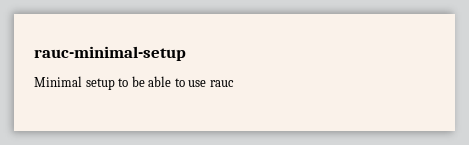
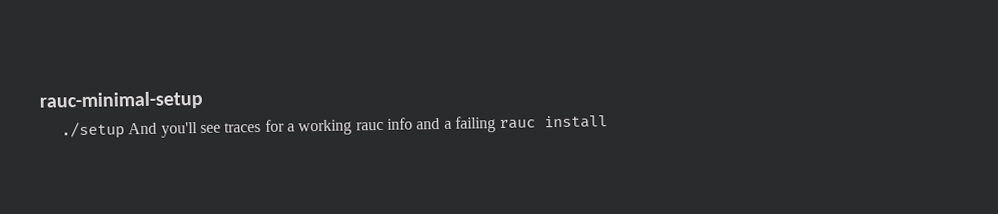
- Minimal setup to be able to use rauc
+ ./setup And you'll see traces for a working rauc info and a failing rauc install

